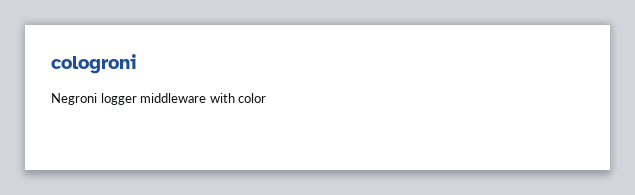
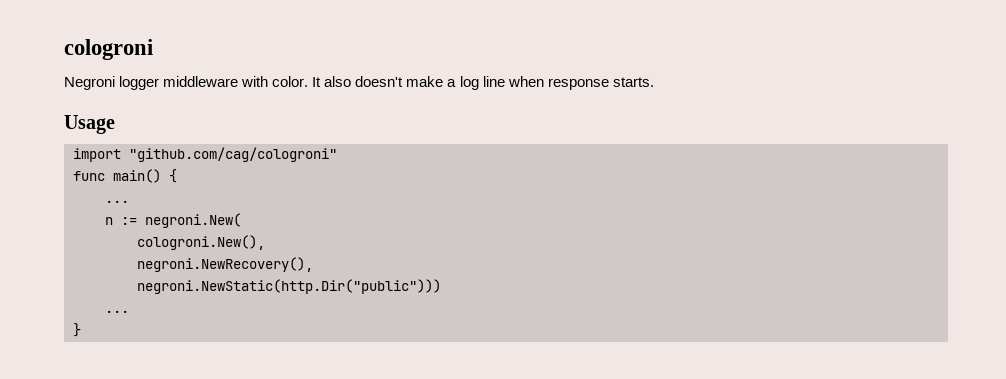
- Negroni logger middleware with color
+ Negroni logger middleware with color. It also doesn't make a log line when response starts.
+ Usage
+ import "github.com/cag/cologroni"
+ func main() {
+ ...
+ n := negroni.New(
+ cologroni.New(),
+ negroni.NewRecovery(),
+ negroni.NewStatic(http.Dir("public")))
+ ...
+ }

